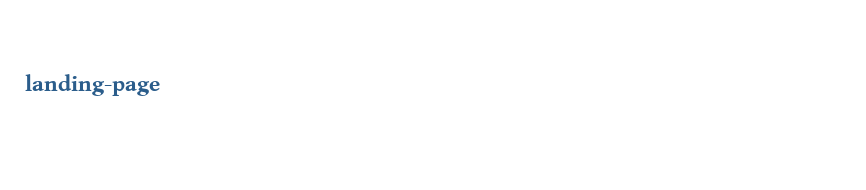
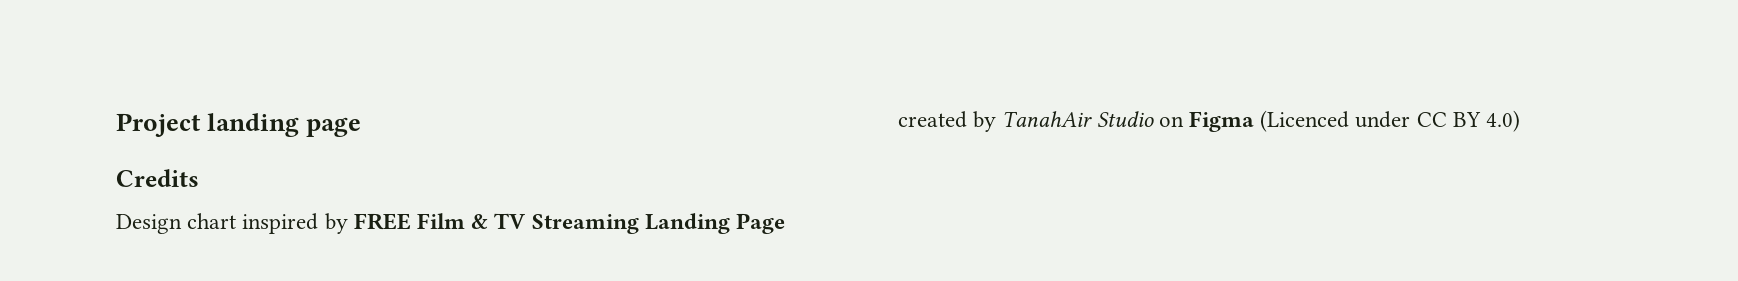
- landing-page
+ Project landing page
+ Credits
+ Design chart inspired by FREE Film & TV Streaming Landing Page created by TanahAir Studio on Figma (Licenced under CC BY 4.0)

